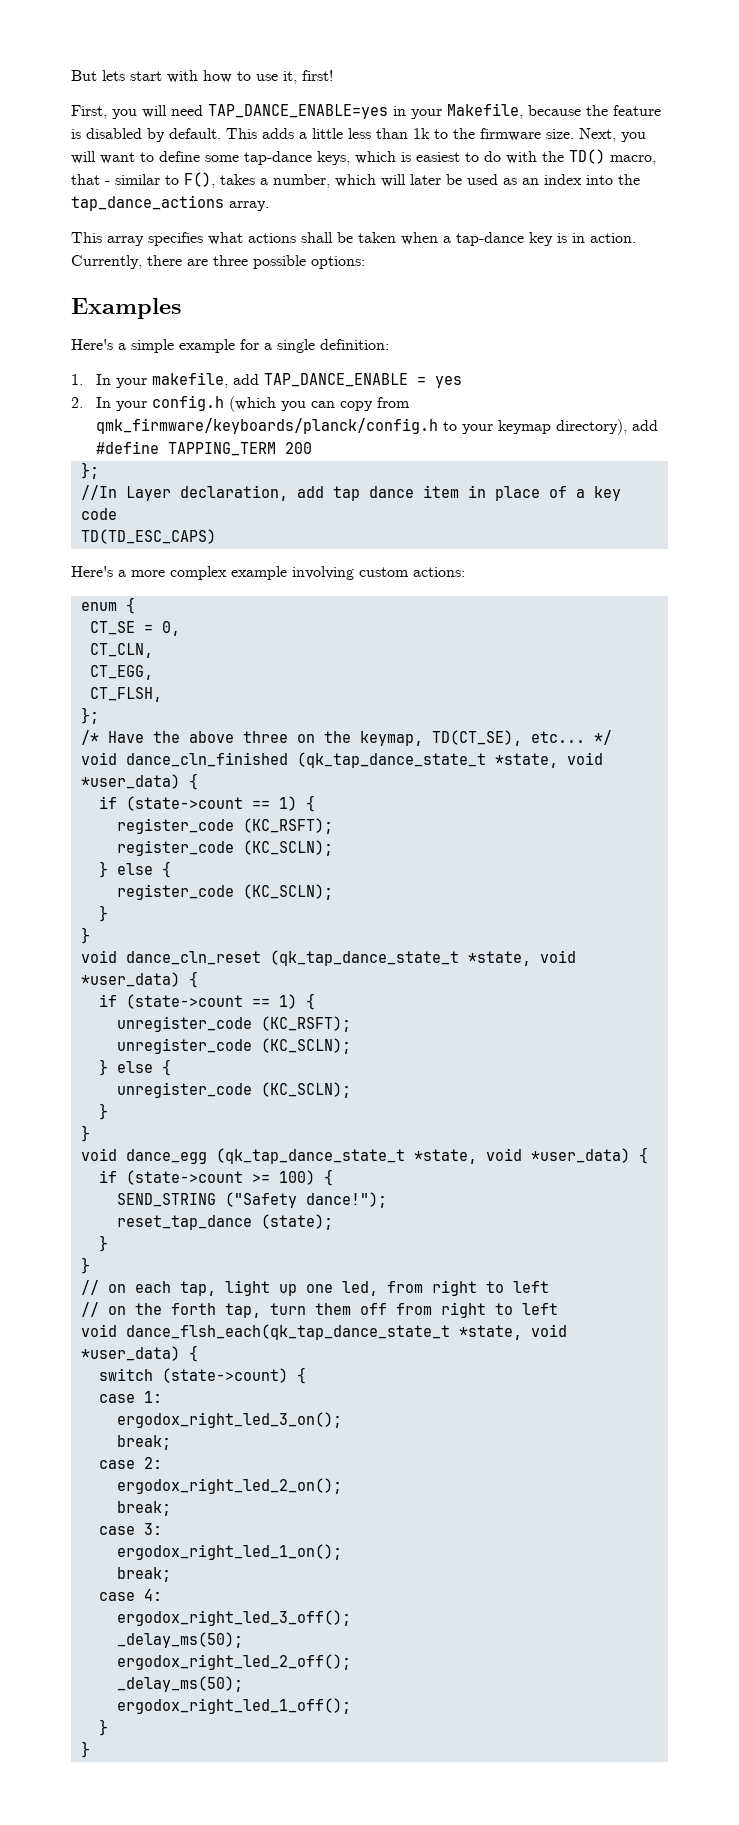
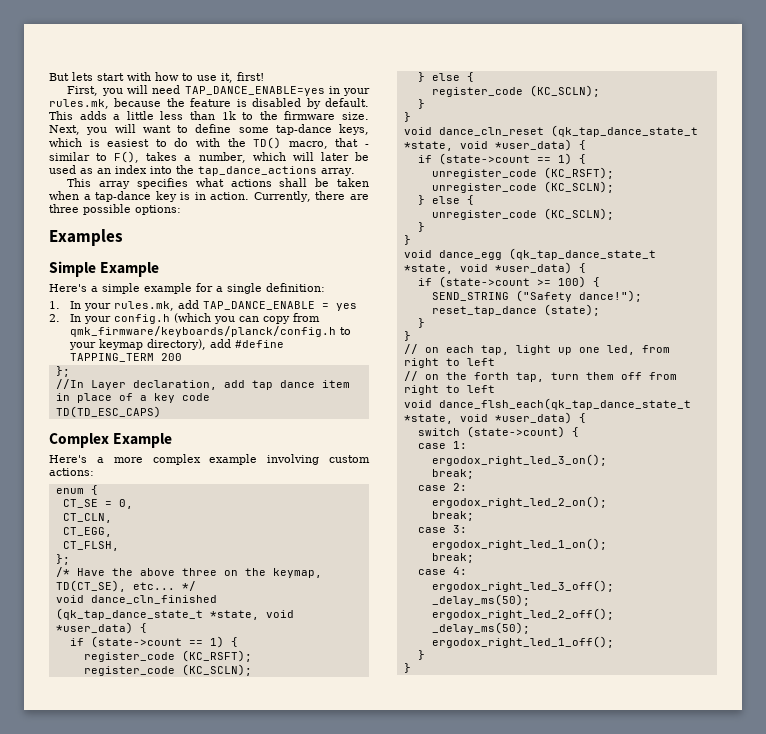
- First, you will need TAP_DANCE_ENABLE=yes in your Makefile, because the feature is disabled by default.
+ First, you will need TAP_DANCE_ENABLE=yes in your rules.mk, because the feature is disabled by default.
+ Simple Example
- 1. In your makefile, add TAP_DANCE_ENABLE = yes
+ 1. In your rules.mk, add TAP_DANCE_ENABLE = yes
+ Complex Example

